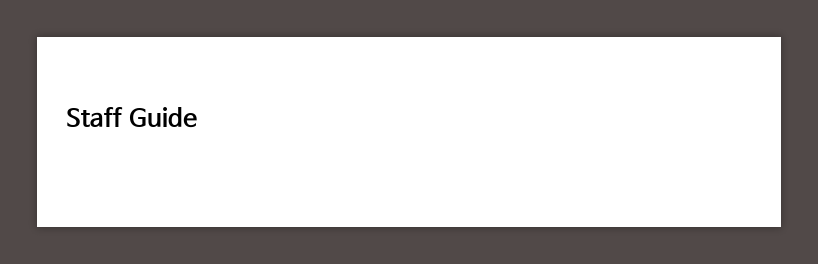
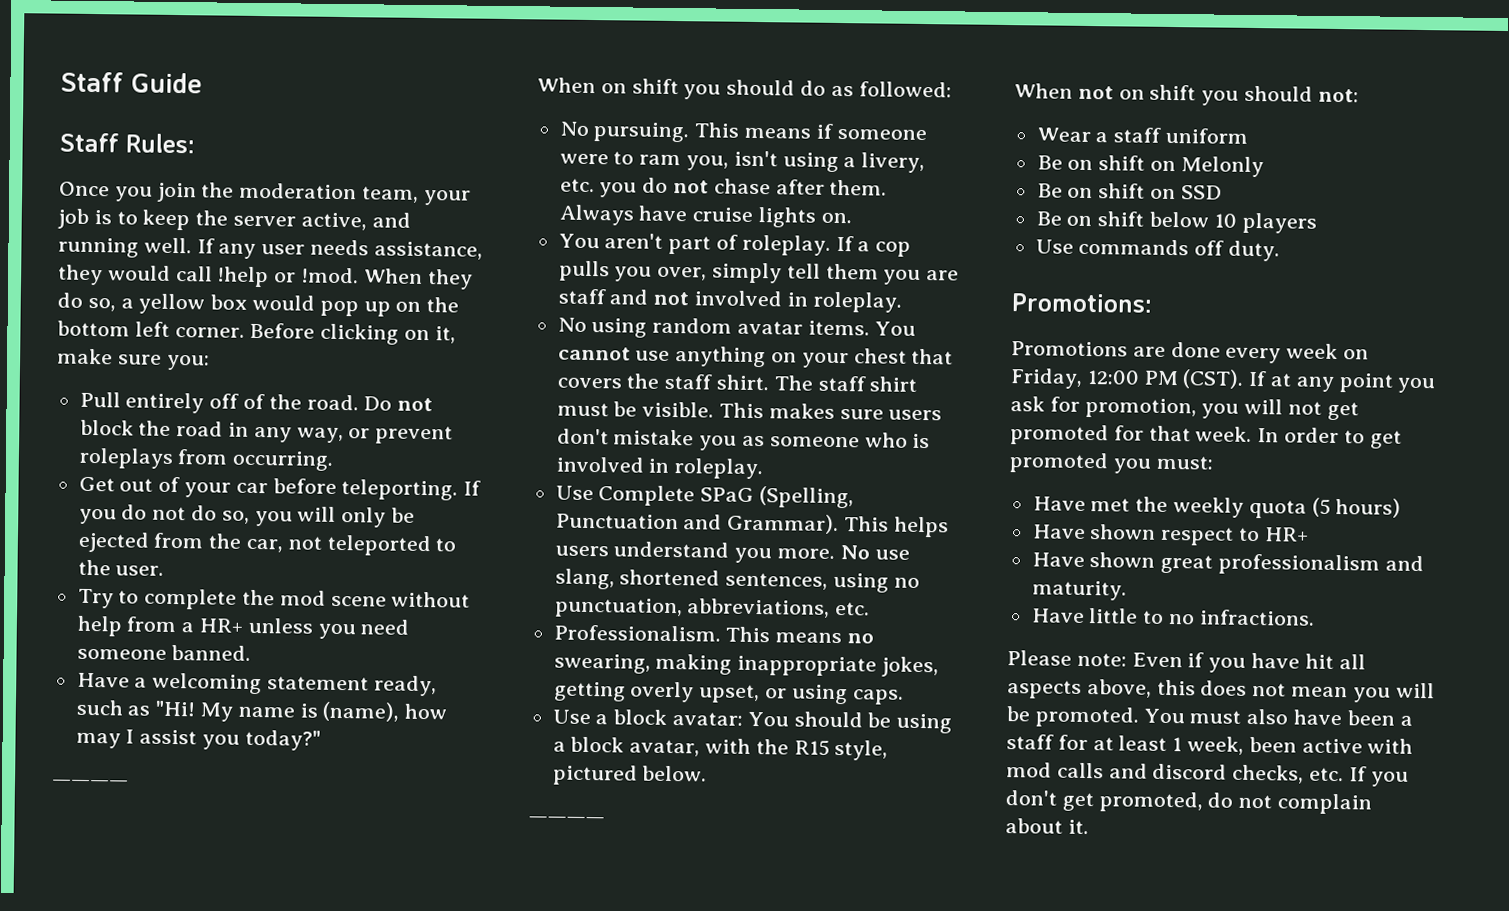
+ Staff Rules:
+ Once you join the moderation team, your job is to keep the server active, and running well. If any user needs assistance, they would call !help or !mod. When they do so, a yellow box would pop up on the bottom left corner. Before clicking on it, make sure you:
+ Pull entirely off of the road. Do not block the road in any way, or prevent roleplays from occurring.
+ Get out of your car before teleporting. If you do not do so, you will only be ejected from the car, not teleported to the user.
+ Try to complete the mod scene without help from a HR+ unless you need someone banned.
+ Have a welcoming statement ready, such as "Hi! My name is (name), how may I assist you today?"
+ ————
+ When on shift you should do as followed:
+ No pursuing. This means if someone were to ram you, isn't using a livery, etc. you do not chase after them. Always have cruise lights on.
+ You aren't part of roleplay. If a cop pulls you over, simply tell them you are staff and not involved in roleplay.
+ No using random avatar items. You cannot use anything on your chest that covers the staff shirt. The staff shirt must be visible. This makes sure users don't mistake you as someone who is involved in roleplay.
+ Use Complete SPaG (Spelling, Punctuation and Grammar). This helps users understand you more. No use slang, shortened sentences, using no punctuation, abbreviations, etc.
+ Professionalism. This means no swearing, making inappropriate jokes, getting overly upset, or using caps.
+ Use a block avatar: You should be using a block avatar, with the R15 style, pictured below.
+ ————
+ When not on shift you should not:
+ Wear a staff uniform
+ Be on shift on Melonly
+ Be on shift on SSD
+ Be on shift below 10 players
+ Use commands off duty.
+ Promotions:
+ Promotions are done every week on Friday, 12:00 PM (CST). If at any point you ask for promotion, you will not get promoted for that week. In order to get promoted you must:
+ Have met the weekly quota (5 hours)
+ Have shown respect to HR+
+ Have shown great professionalism and maturity.
+ Have little to no infractions.
+ Please note: Even if you have hit all aspects above, this does not mean you will be promoted. You must also have been a staff for at least 1 week, been active with mod calls and discord checks, etc. If you don't get promoted, do not complain about it.

